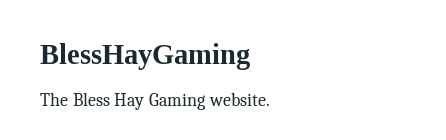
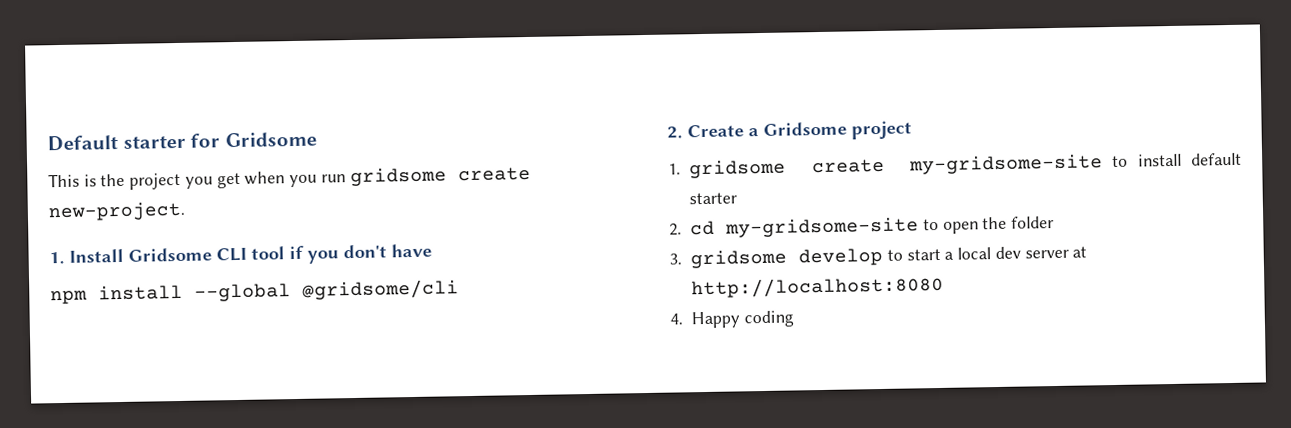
- BlessHayGaming
- The Bless Hay Gaming website.
+ Default starter for Gridsome
+ This is the project you get when you run gridsome create new-project.
+ 1. Install Gridsome CLI tool if you don't have
+ npm install --global @gridsome/cli
+ 2. Create a Gridsome project
+ 1. gridsome create my-gridsome-site to install default starter
+ 2. cd my-gridsome-site to open the folder
+ 3. gridsome develop to start a local dev server at http://localhost:8080
+ 4. Happy coding

